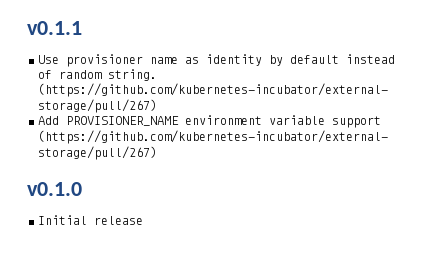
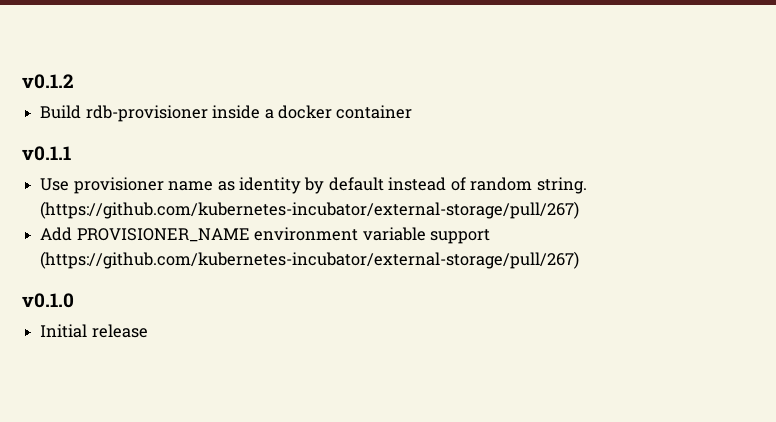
+ v0.1.2
+ Build rdb-provisioner inside a docker container

